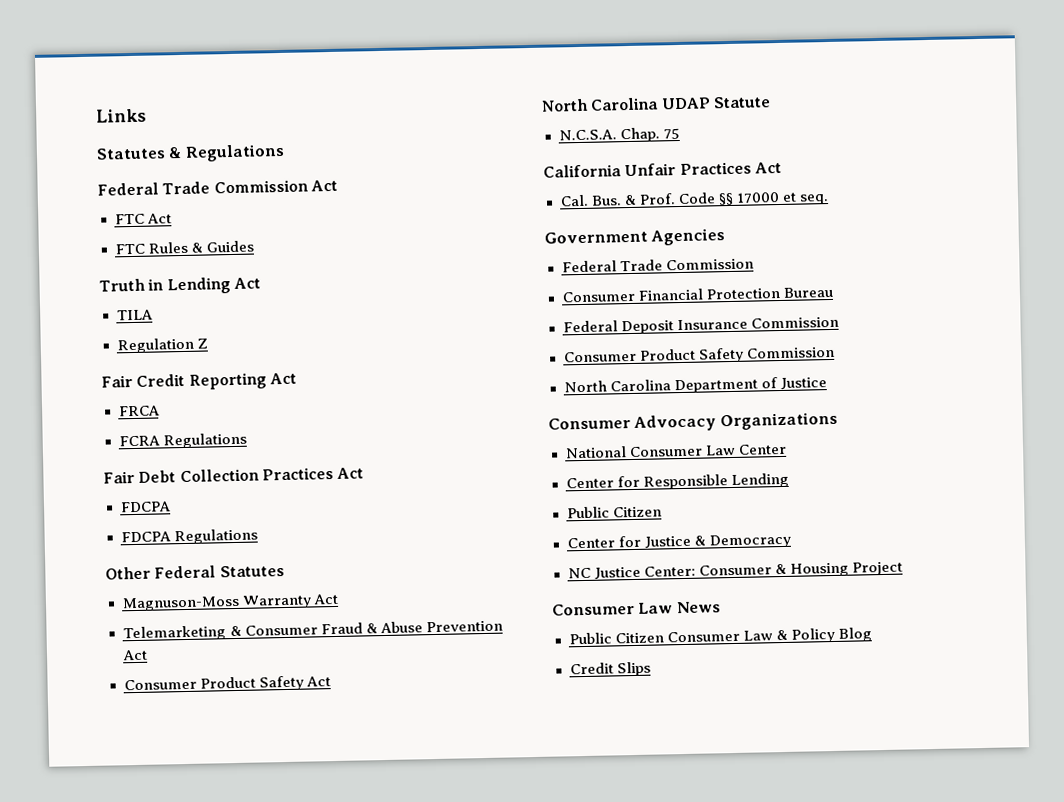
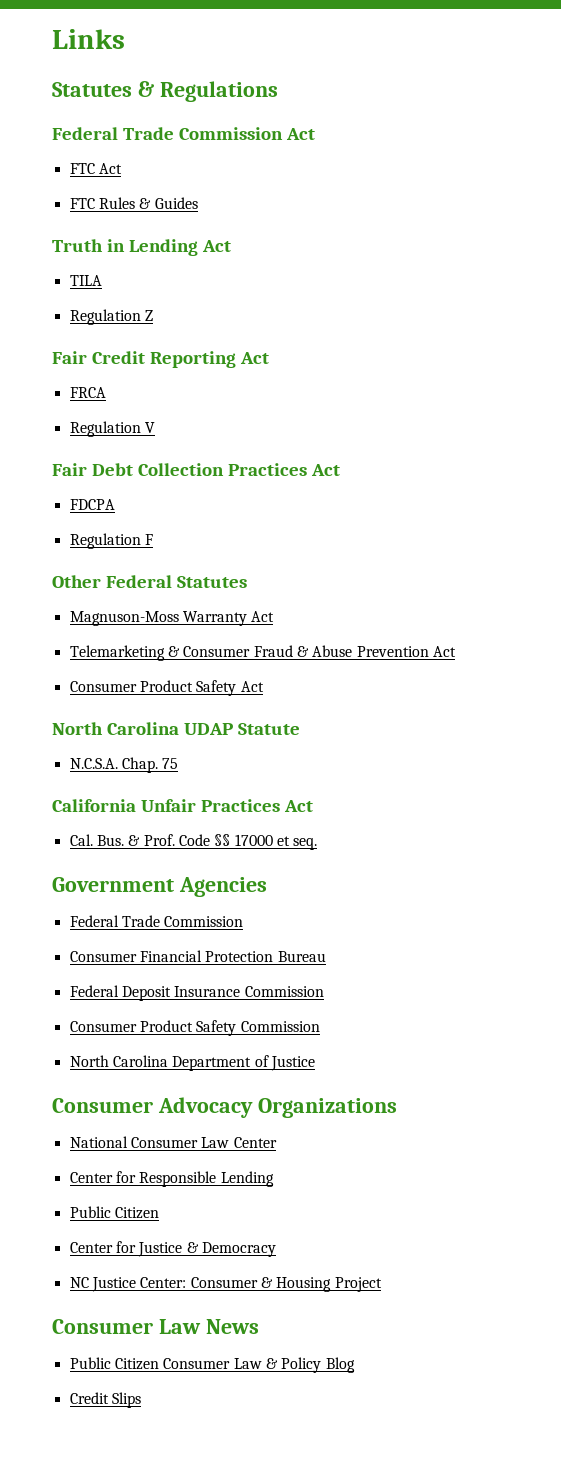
- FCRA Regulations
+ Regulation V
- FDCPA Regulations
+ Regulation F

